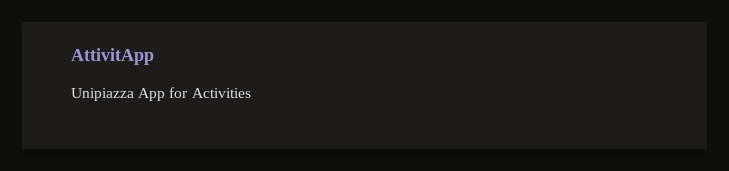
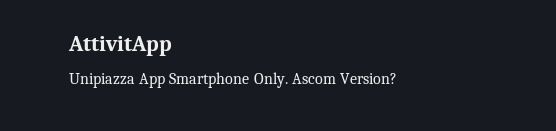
- Unipiazza App for Activities
+ Unipiazza App Smartphone Only. Ascom Version?

